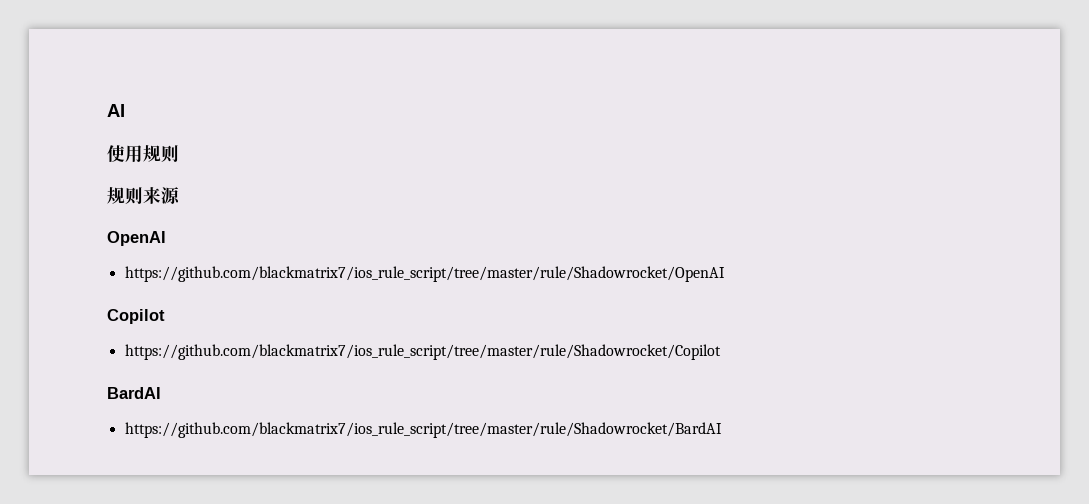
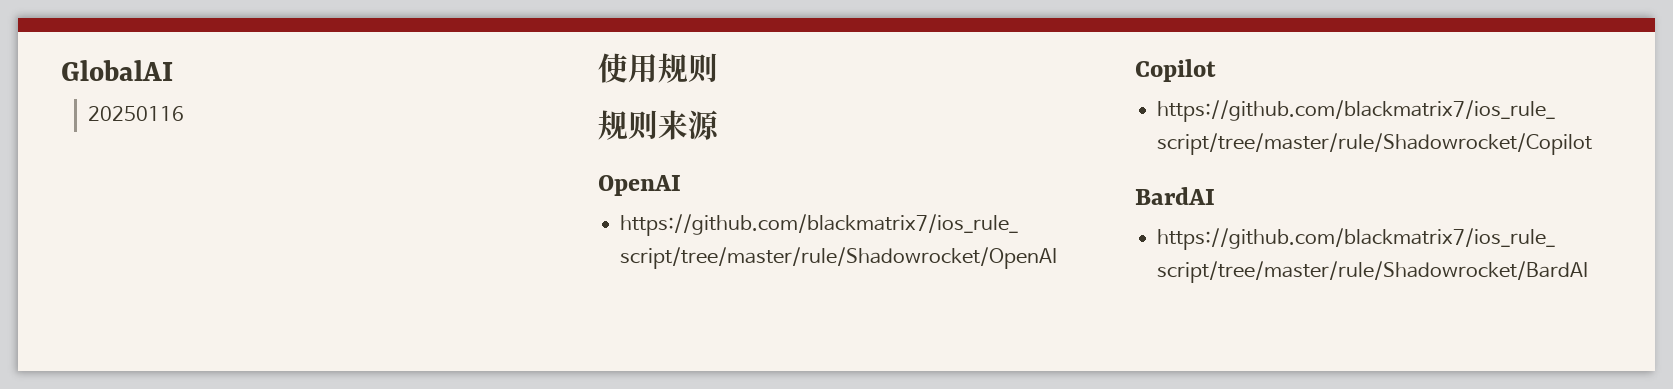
- AI
+ GlobalAI
+ 20250116

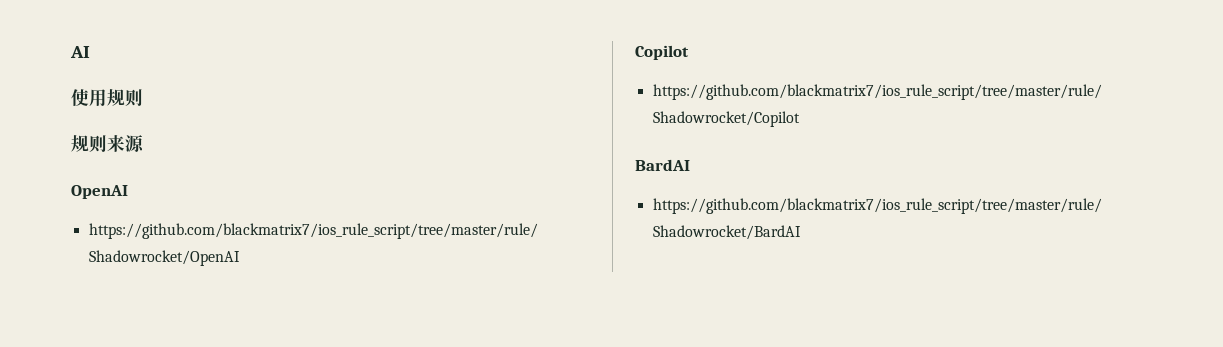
- GlobalAI
- 20250116
+ AI

